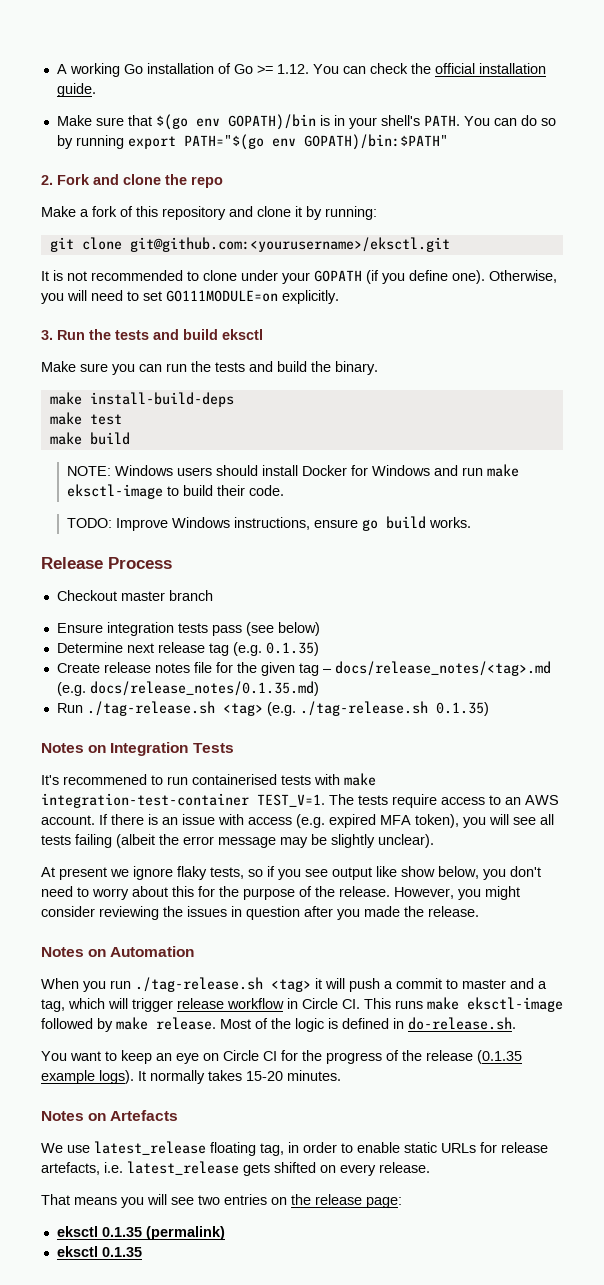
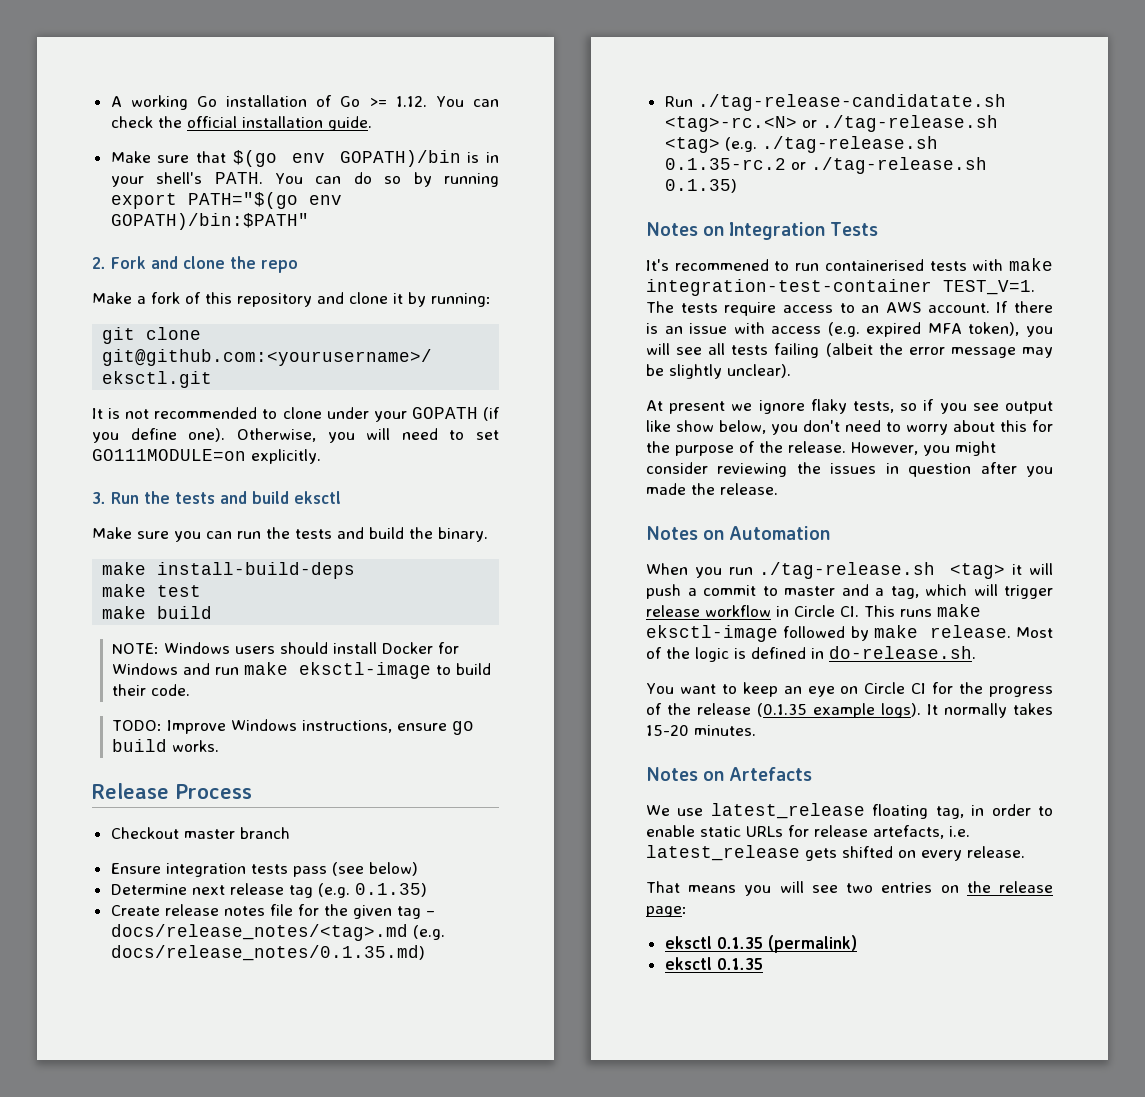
- Run ./tag-release.sh <tag> (e.g. ./tag-release.sh 0.1.35)
+ Run ./tag-release-candidatate.sh <tag>-rc.<N> or ./tag-release.sh <tag> (e.g. ./tag-release.sh 0.1.35-rc.2 or ./tag-release.sh 0.1.35)

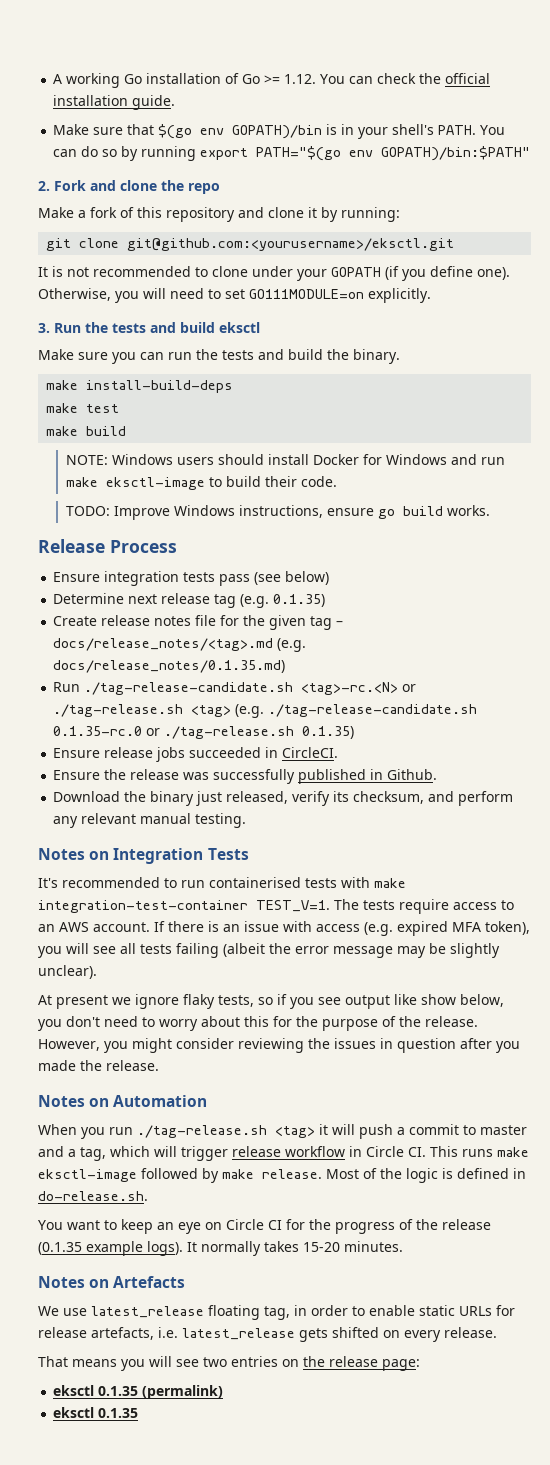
- Checkout master branch
- Run ./tag-release-candidatate.sh <tag>-rc.<N> or ./tag-release.sh <tag> (e.g. ./tag-release.sh 0.1.35-rc.2 or ./tag-release.sh 0.1.35)
+ Run ./tag-release-candidate.sh <tag>-rc.<N> or ./tag-release.sh <tag> (e.g. ./tag-release-candidate.sh 0.1.35-rc.0 or ./tag-release.sh 0.1.35)
+ Ensure release jobs succeeded in CircleCI.
+ Ensure the release was successfully published in Github.
+ Download the binary just released, verify its checksum, and perform any relevant manual testing.
- It's recommened to run containerised tests with make integration-test-container TEST_V=1.
+ It's recommended to run containerised tests with make integration-test-container TEST_V=1.

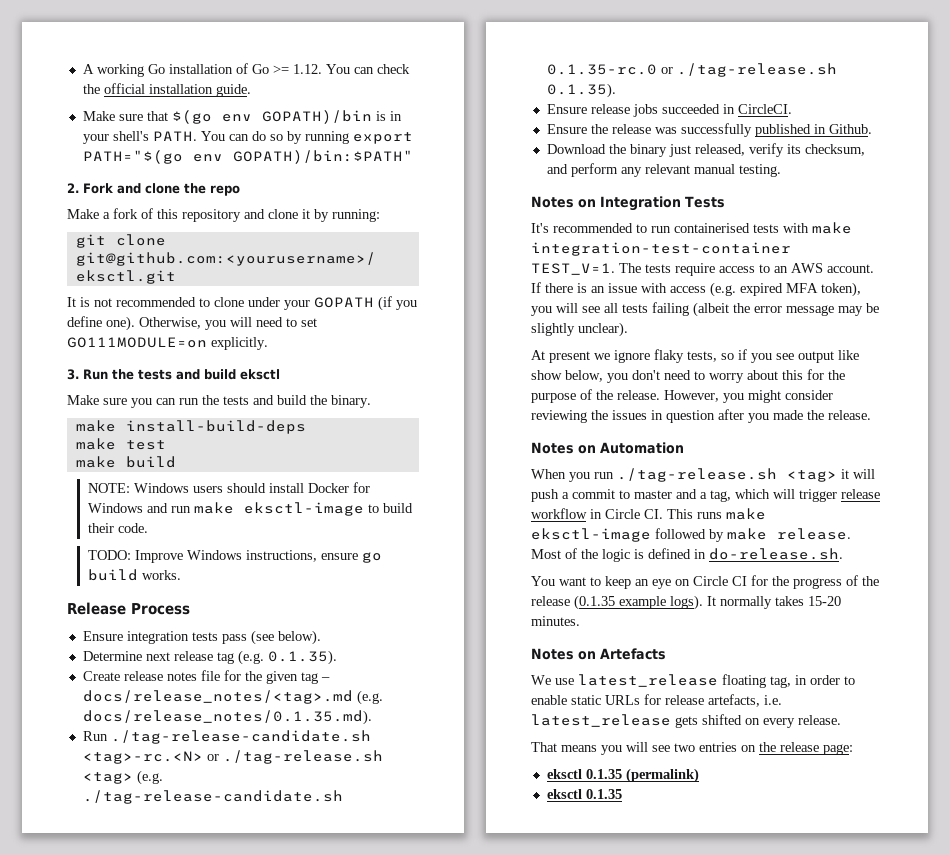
- Ensure integration tests pass (see below)
+ Ensure integration tests pass (see below).
- Determine next release tag (e.g. 0.1.35)
+ Determine next release tag (e.g. 0.1.35).
- Create release notes file for the given tag – docs/release_notes/<tag>.md (e.g. docs/release_notes/0.1.35.md)
+ Create release notes file for the given tag – docs/release_notes/<tag>.md (e.g. docs/release_notes/0.1.35.md).
- Run ./tag-release-candidate.sh <tag>-rc.<N> or ./tag-release.sh <tag> (e.g. ./tag-release-candidate.sh 0.1.35-rc.0 or ./tag-release.sh 0.1.35)
+ Run ./tag-release-candidate.sh <tag>-rc.<N> or ./tag-release.sh <tag> (e.g. ./tag-release-candidate.sh 0.1.35-rc.0 or ./tag-release.sh 0.1.35).

